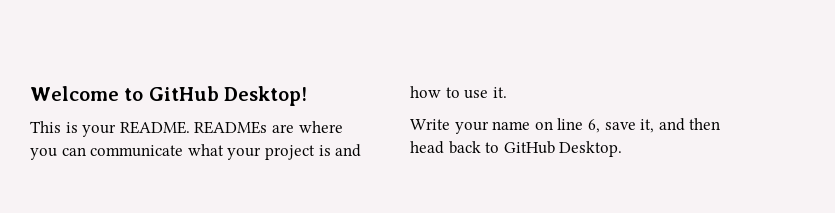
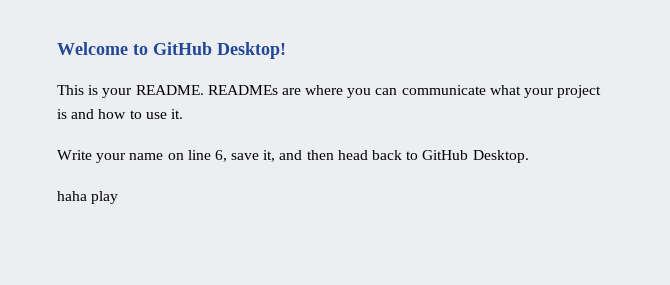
+ haha play

